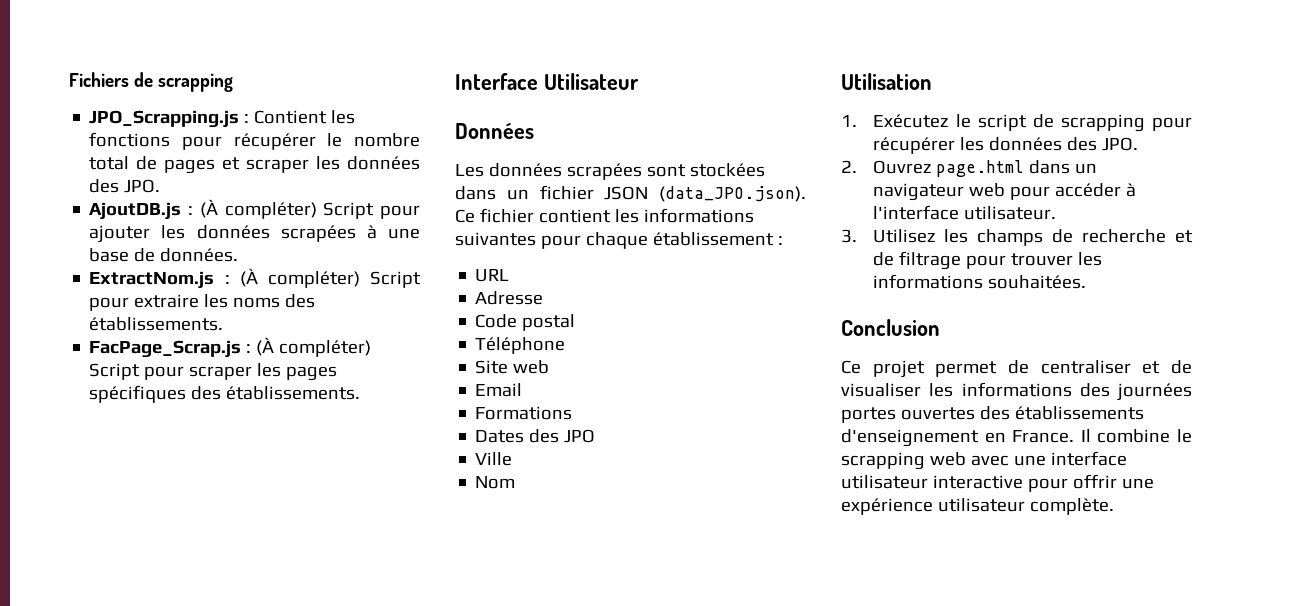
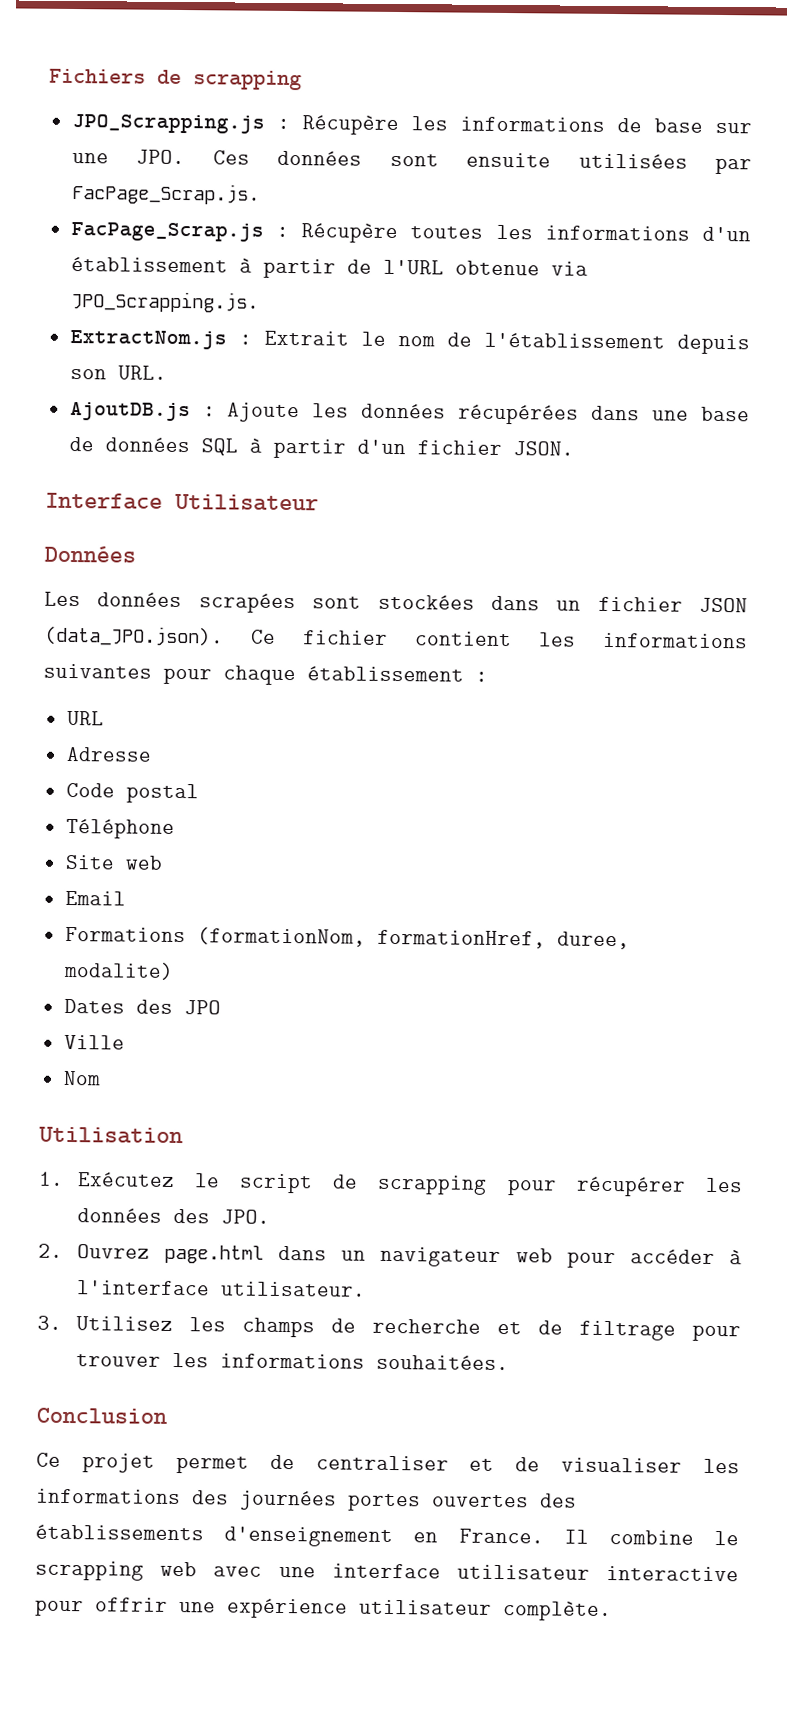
- JPO_Scrapping.js : Contient les fonctions pour récupérer le nombre total de pages et scraper les données des JPO.
- AjoutDB.js : (À compléter) Script pour ajouter les données scrapées à une base de données.
- ExtractNom.js : (À compléter) Script pour extraire les noms des établissements.
- FacPage_Scrap.js : (À compléter) Script pour scraper les pages spécifiques des établissements.
+ JPO_Scrapping.js : Récupère les informations de base sur une JPO. Ces données sont ensuite utilisées par FacPage_Scrap.js.
+ FacPage_Scrap.js : Récupère toutes les informations d'un établissement à partir de l'URL obtenue via JPO_Scrapping.js.
+ ExtractNom.js : Extrait le nom de l'établissement depuis son URL.
+ AjoutDB.js : Ajoute les données récupérées dans une base de données SQL à partir d'un fichier JSON.
- Formations
+ Formations (formationNom, formationHref, duree, modalite)

